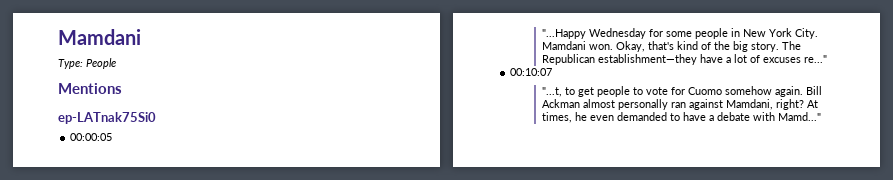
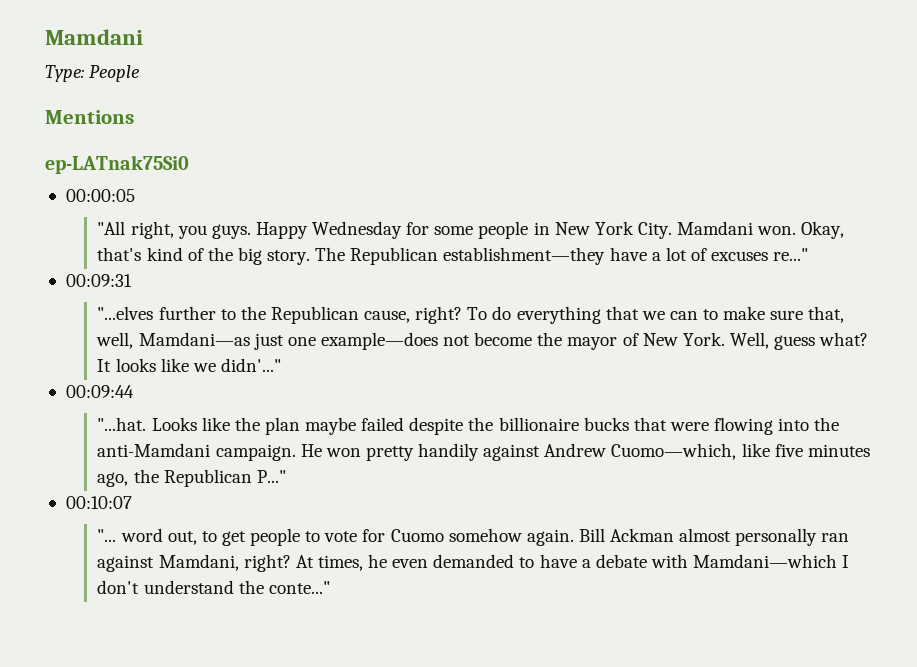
- "...Happy Wednesday for some people in New York City.
+ "All right, you guys. Happy Wednesday for some people in New York City.
+ 00:09:31
+ "...elves further to the Republican cause, right? To do everything that we can to make sure that, well, Mamdani—as just one example—does not become the mayor of New York. Well, guess what? It looks like we didn'..."
+ 00:09:44
+ "...hat. Looks like the plan maybe failed despite the billionaire bucks that were flowing into the anti-Mamdani campaign. He won pretty handily against Andrew Cuomo—which, like five minutes ago, the Republican P..."
  00:10:07
- "...t, to get people to vote for Cuomo somehow again.
+ "... word out, to get people to vote for Cuomo somehow again.
- At times, he even demanded to have a debate with Mamd..."
+ At times, he even demanded to have a debate with Mamdani—which I don't understand the conte..."

